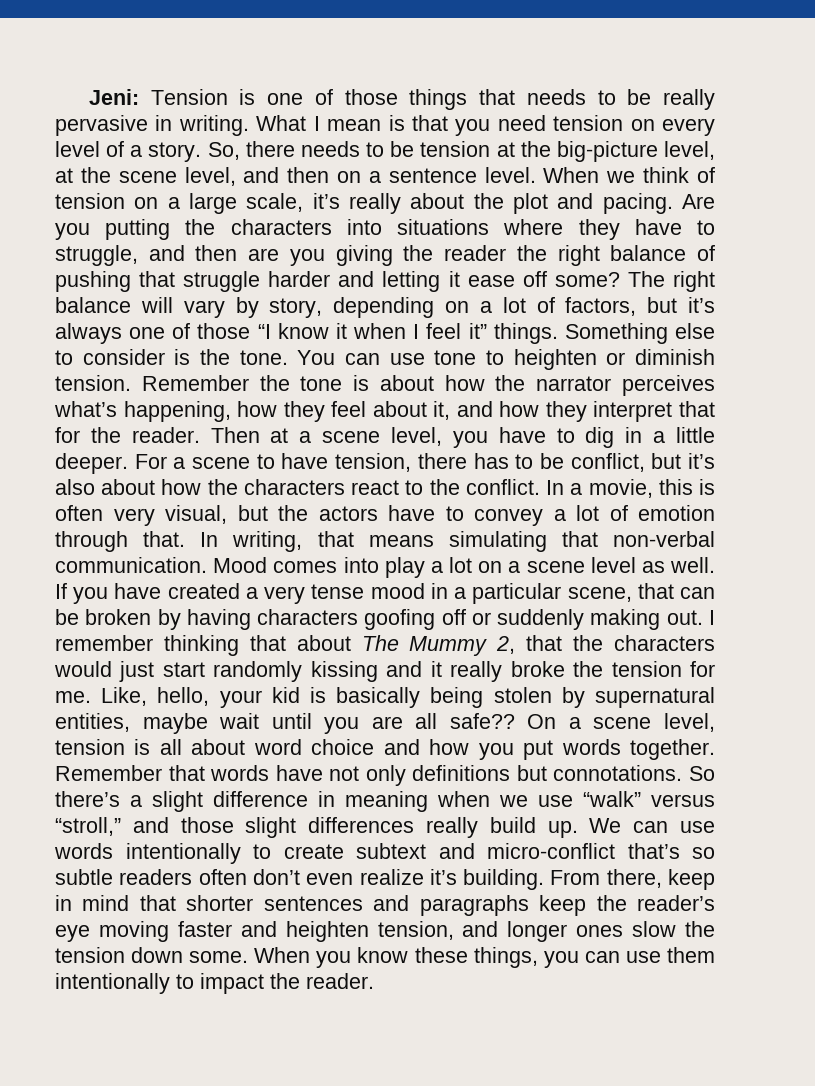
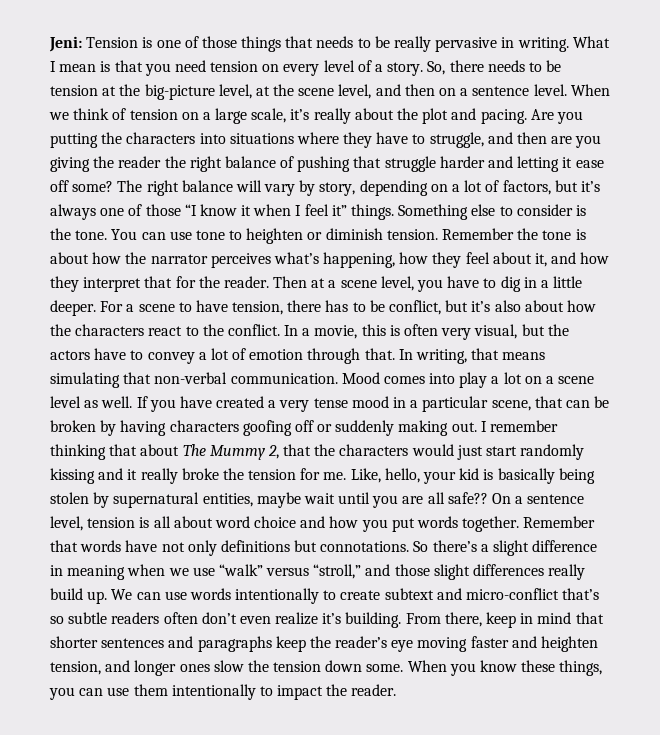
- On a scene level, tension is all about word choice and how you put words together.
+ On a sentence level, tension is all about word choice and how you put words together.

